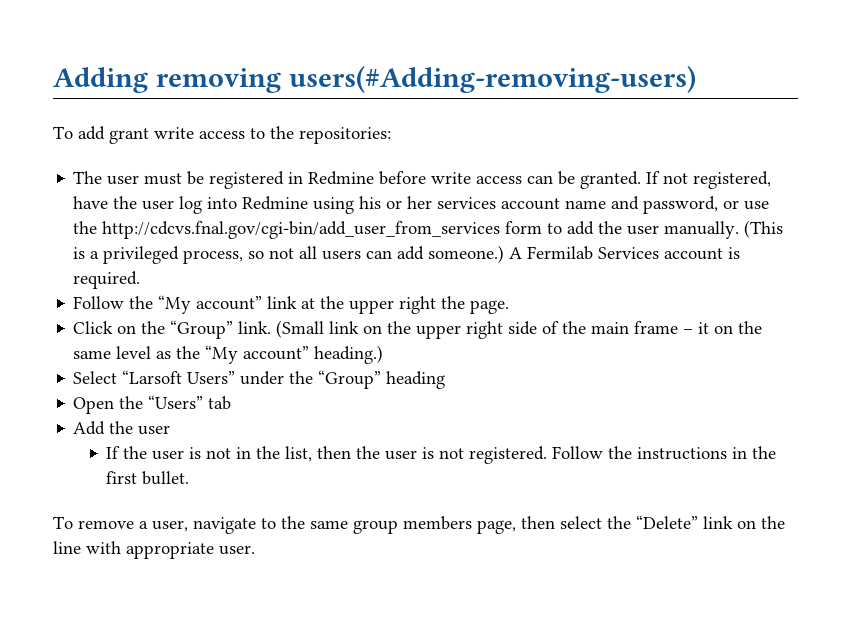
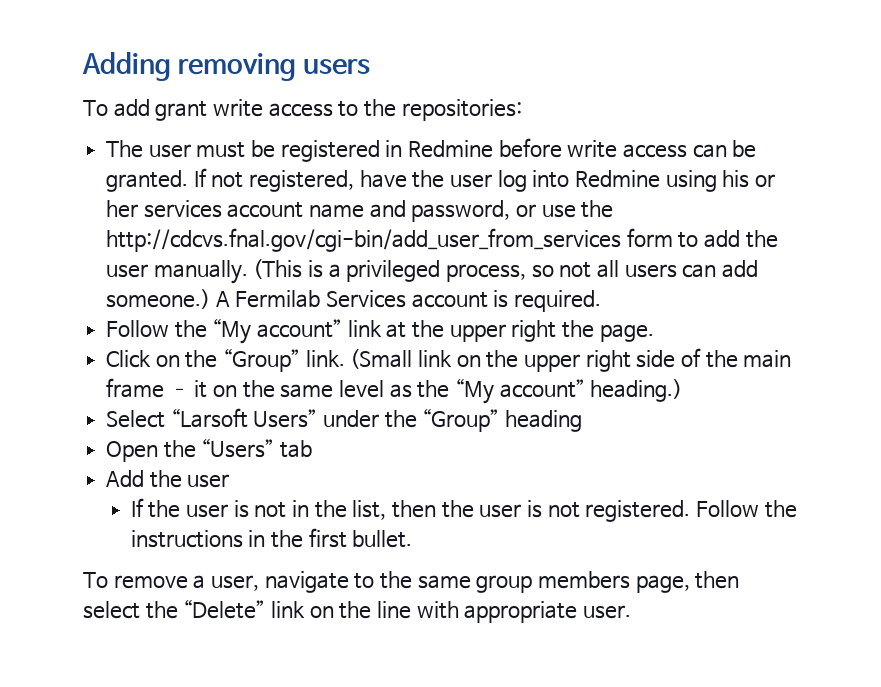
- Adding removing users(#Adding-removing-users)
+ Adding removing users

